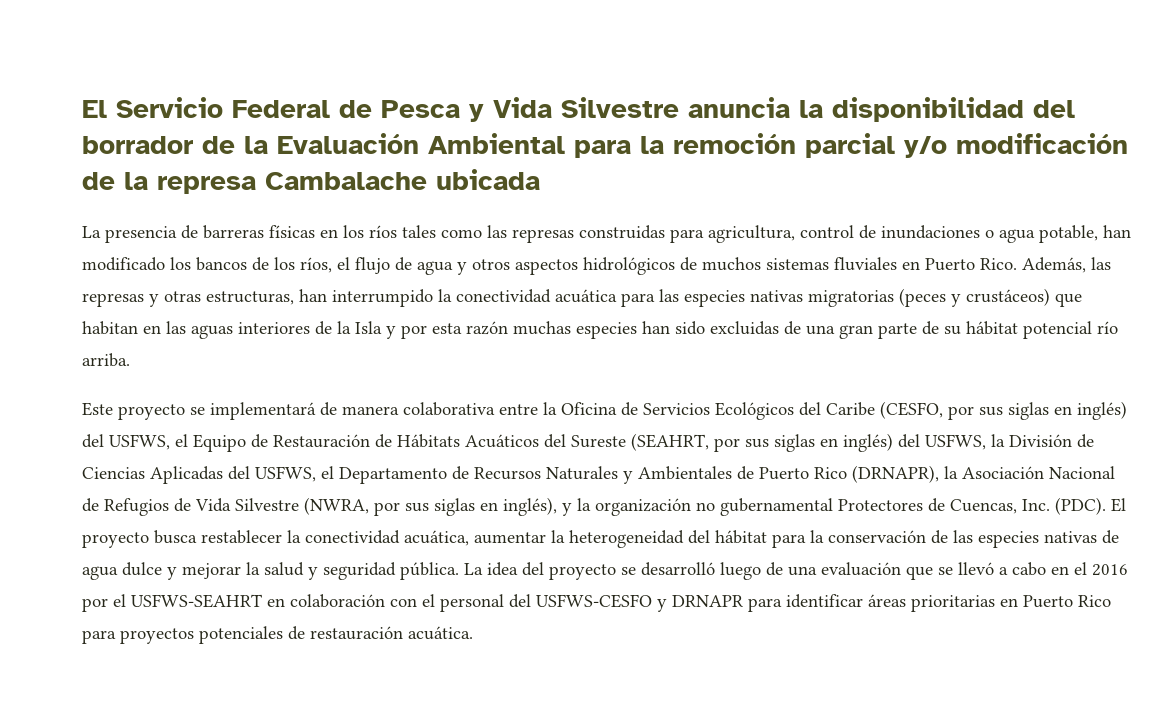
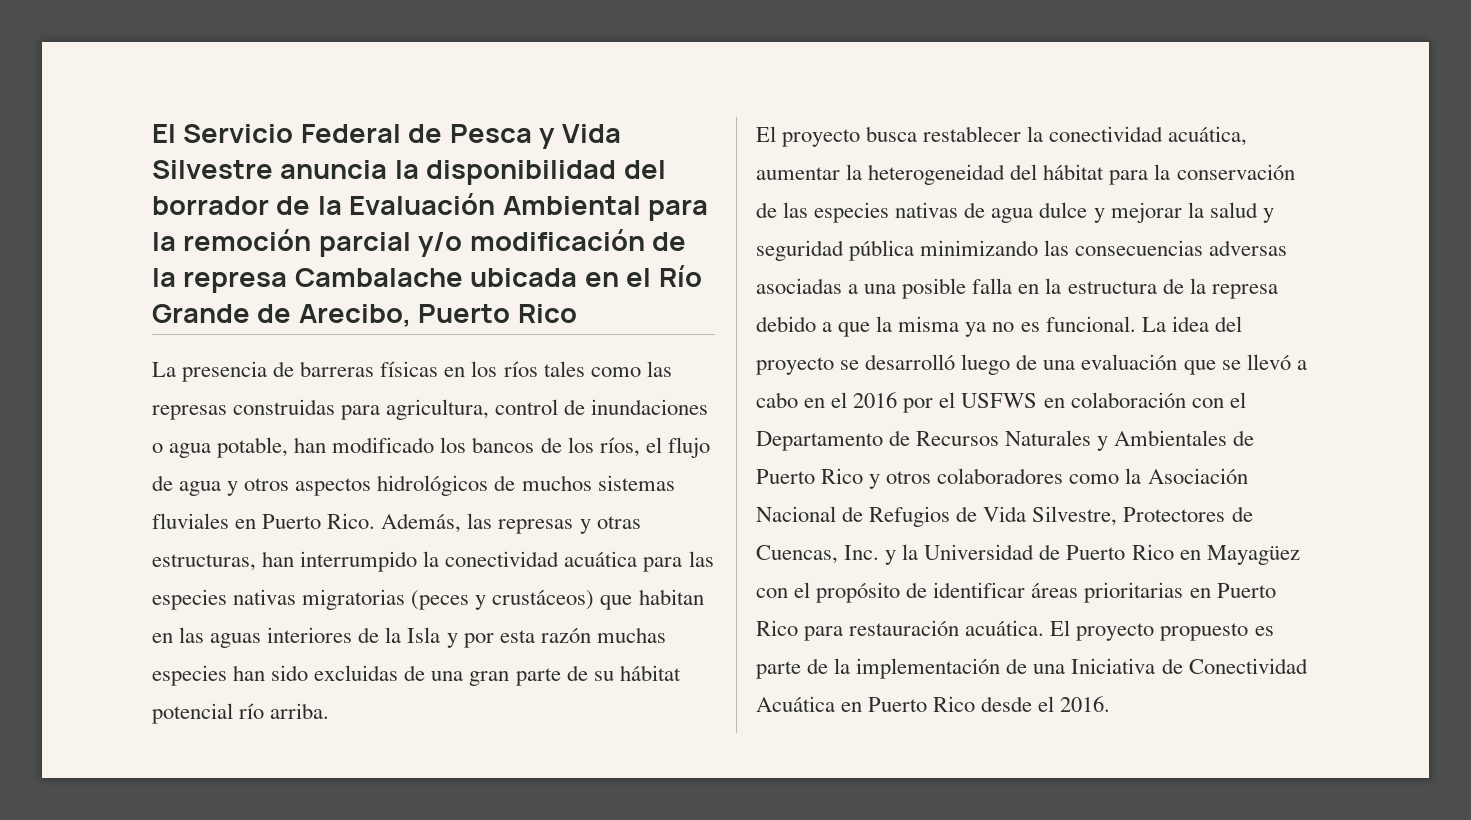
- El Servicio Federal de Pesca y Vida Silvestre anuncia la disponibilidad del borrador de la Evaluación Ambiental para la remoción parcial y/o modificación de la represa Cambalache ubicada
+ El Servicio Federal de Pesca y Vida Silvestre anuncia la disponibilidad del borrador de la Evaluación Ambiental para la remoción parcial y/o modificación de la represa Cambalache ubicada en el Río Grande de Arecibo, Puerto Rico
- Este proyecto se implementará de manera colaborativa entre la Oficina de Servicios Ecológicos del Caribe (CESFO, por sus siglas en inglés) del USFWS, el Equipo de Restauración de Hábitats Acuáticos del Sureste (SEAHRT, por sus siglas en inglés) del USFWS, la División de Ciencias Aplicadas del USFWS, el Departamento de Recursos Naturales y Ambientales de Puerto Rico (DRNAPR), la Asociación Nacional de Refugios de Vida Silvestre (NWRA, por sus siglas en inglés), y la organización no gubernamental Protectores de Cuencas, Inc. (PDC). El proyecto busca restablecer la conectividad acuática, aumentar la heterogeneidad del hábitat para la conservación de las especies nativas de agua dulce y mejorar la salud y seguridad pública.
+ El proyecto busca restablecer la conectividad acuática, aumentar la heterogeneidad del hábitat para la conservación de las especies nativas de agua dulce y mejorar la salud y seguridad pública minimizando las consecuencias adversas asociadas a una posible falla en la estructura de la represa debido a que la misma ya no es funcional.
- La idea del proyecto se desarrolló luego de una evaluación que se llevó a cabo en el 2016 por el USFWS-SEAHRT en colaboración con el personal del USFWS-CESFO y DRNAPR para identificar áreas prioritarias en Puerto Rico para proyectos potenciales de restauración acuática.
+ La idea del proyecto se desarrolló luego de una evaluación que se llevó a cabo en el 2016 por el USFWS en colaboración con el Departamento de Recursos Naturales y Ambientales de Puerto Rico y otros colaboradores como la Asociación Nacional de Refugios de Vida Silvestre, Protectores de Cuencas, Inc. y la Universidad de Puerto Rico en Mayagüez con el propósito de identificar áreas prioritarias en Puerto Rico para restauración acuática. El proyecto propuesto es parte de la implementación de una Iniciativa de Conectividad Acuática en Puerto Rico desde el 2016.

